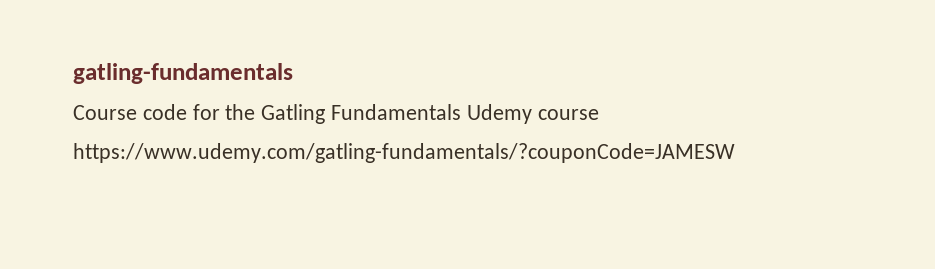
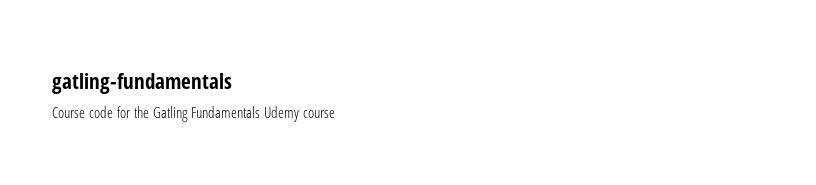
- https://www.udemy.com/gatling-fundamentals/?couponCode=JAMESW

